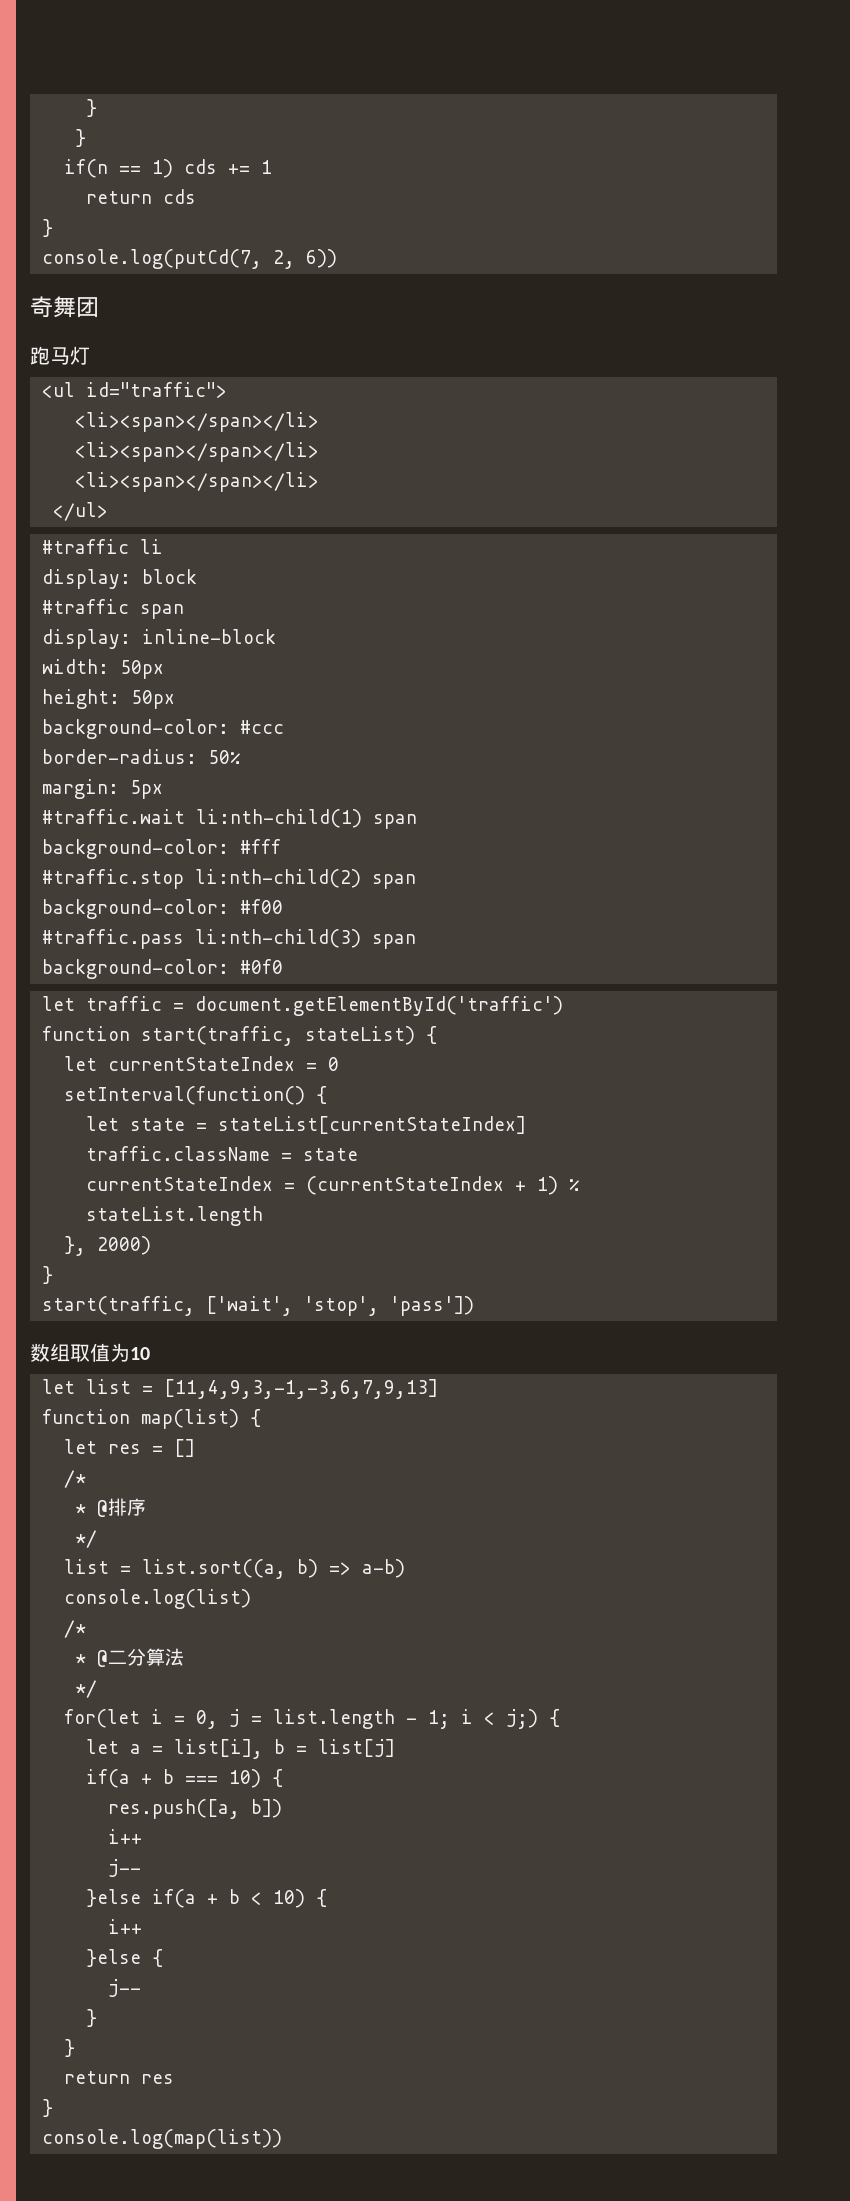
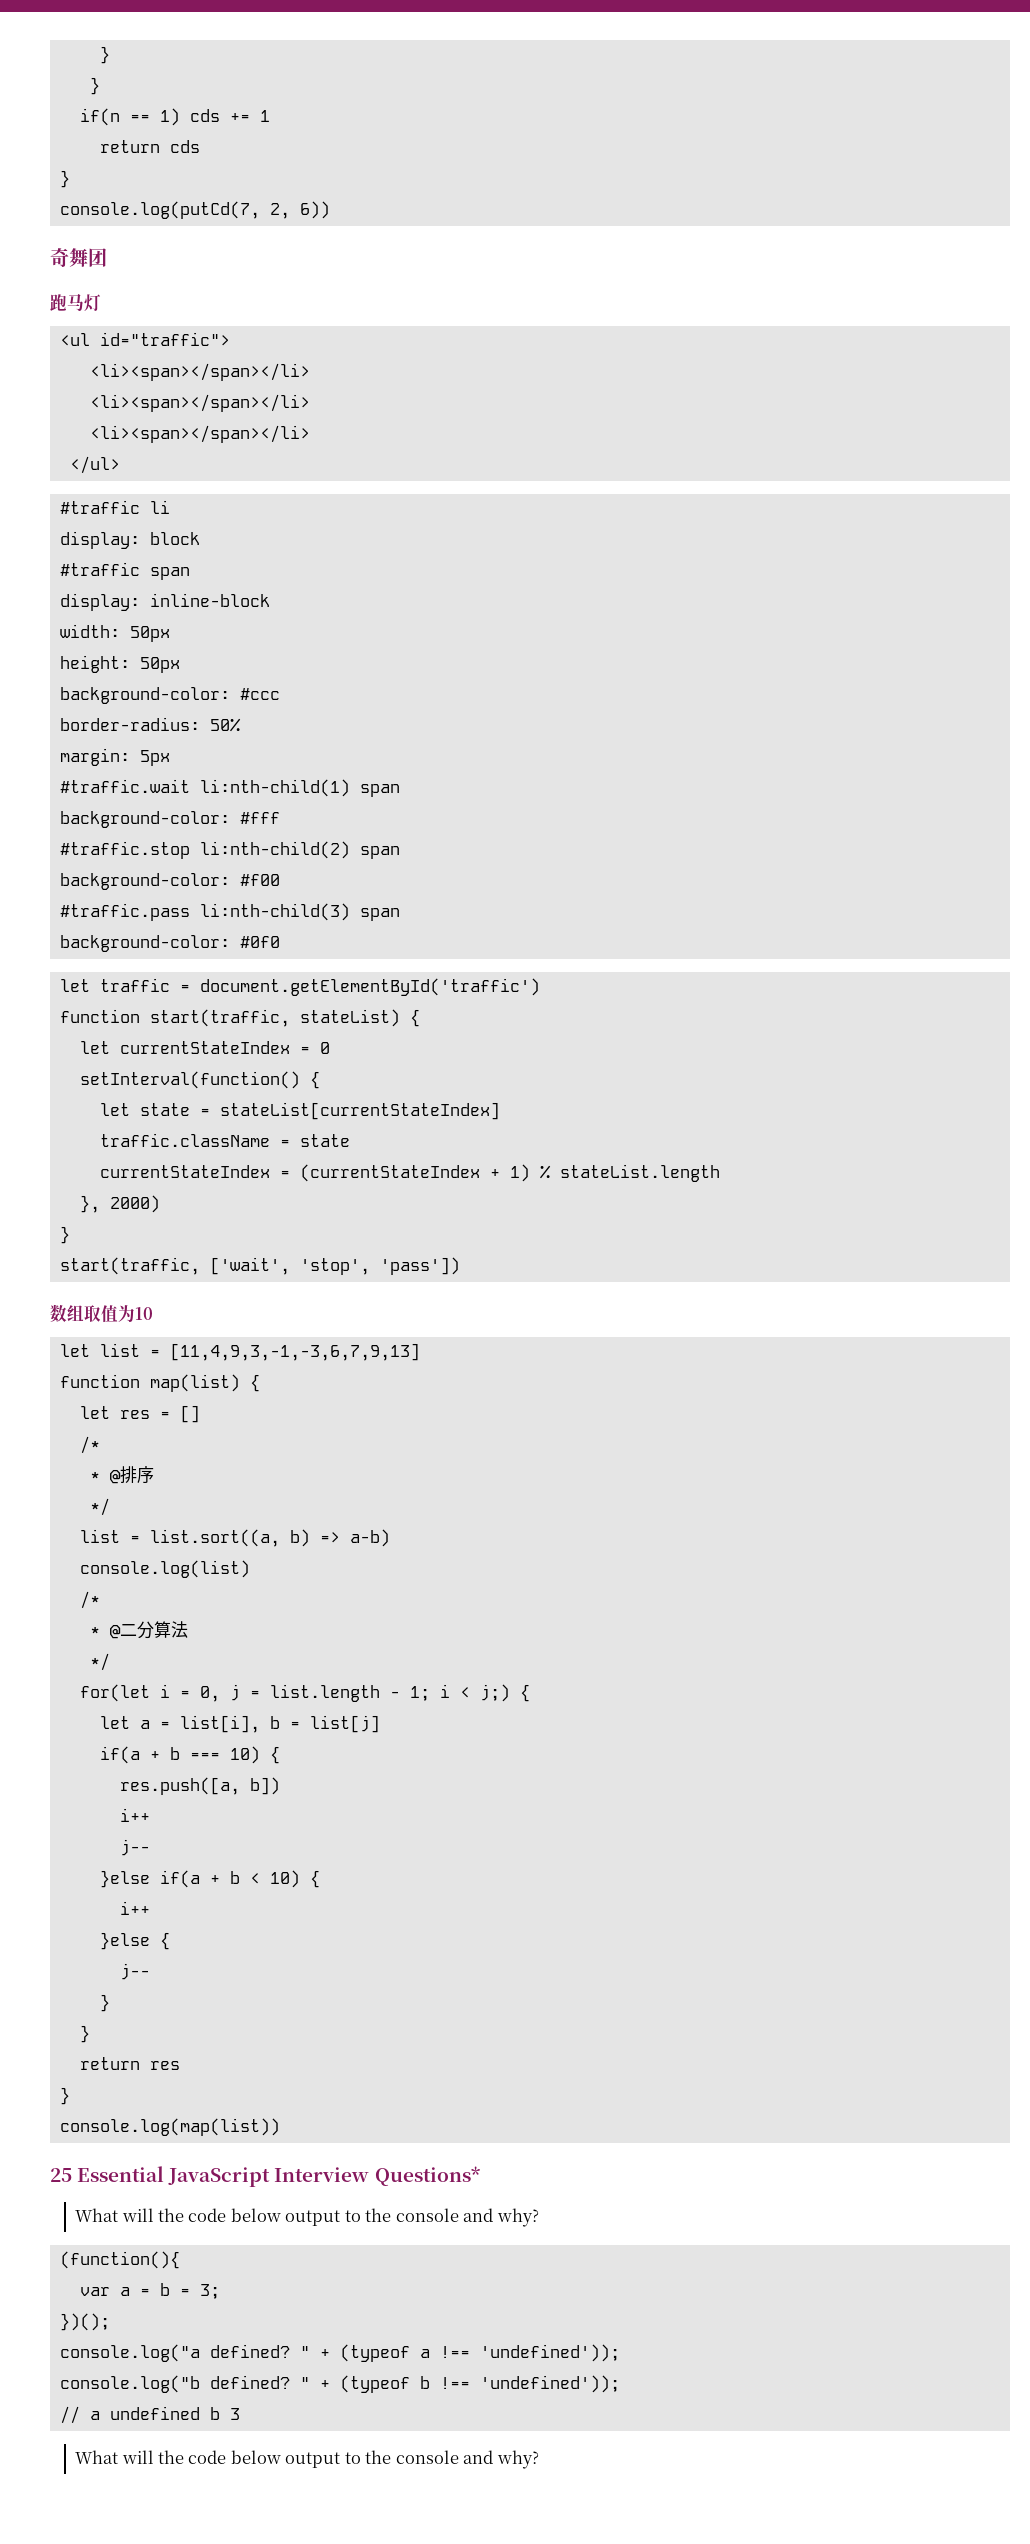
+ 25 Essential JavaScript Interview Questions*
+ What will the code below output to the console and why?
+ (function(){
+ var a = b = 3;
+ })();
+ console.log("a defined? " + (typeof a !== 'undefined'));
+ console.log("b defined? " + (typeof b !== 'undefined'));
+ // a undefined b 3
+ What will the code below output to the console and why?

